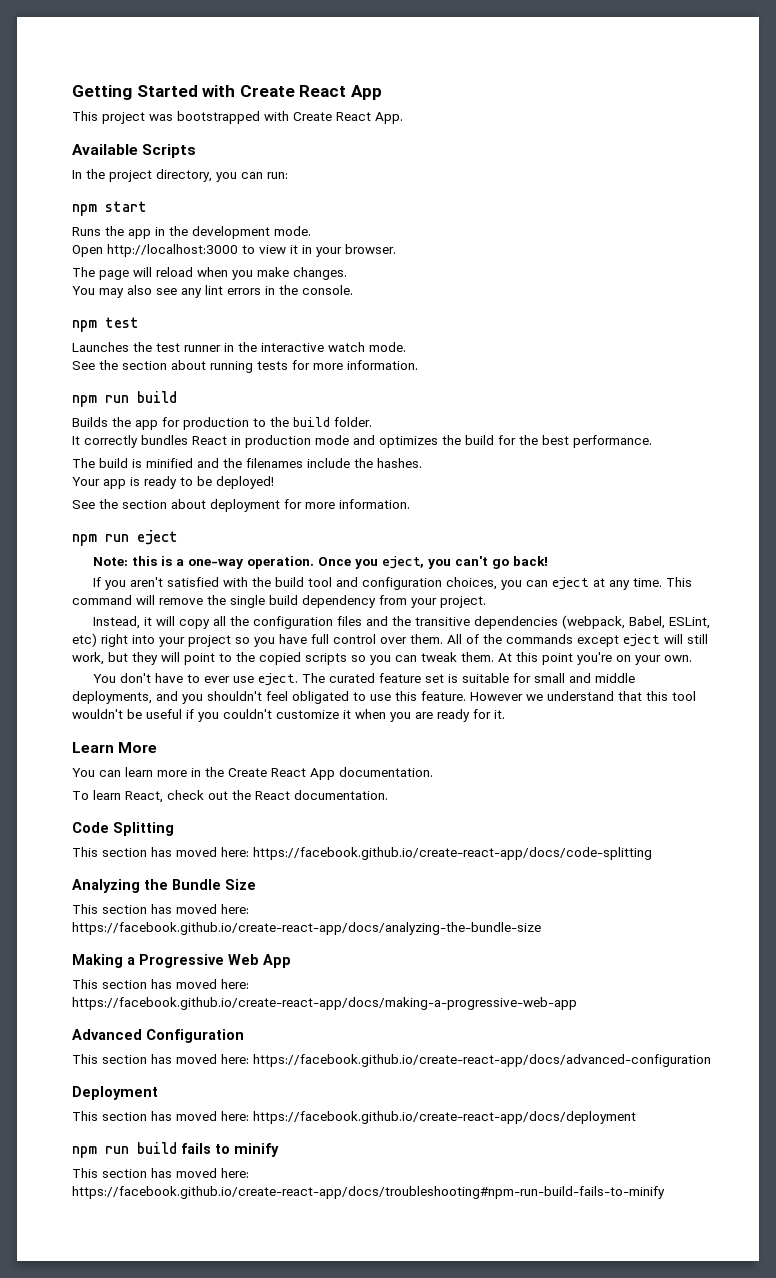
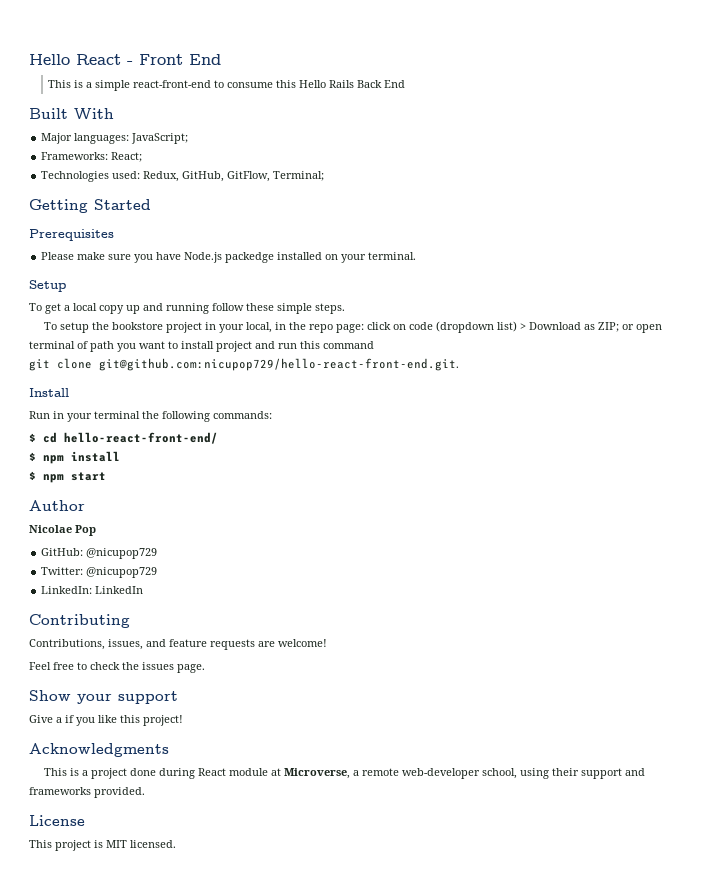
- Getting Started with Create React App
- This project was bootstrapped with Create React App.
- Available Scripts
- In the project directory, you can run:
- npm start
- Runs the app in the development mode.
- Open http://localhost:3000 to view it in your browser.
- The page will reload when you make changes.
- You may also see any lint errors in the console.
- npm test
- Launches the test runner in the interactive watch mode.
- See the section about running tests for more information.
- npm run build
- Builds the app for production to the build folder.
- It correctly bundles React in production mode and optimizes the build for the best performance.
- The build is minified and the filenames include the hashes.
- Your app is ready to be deployed!
- See the section about deployment for more information.
- npm run eject
- Note: this is a one-way operation. Once you eject, you can't go back!
- If you aren't satisfied with the build tool and configuration choices, you can eject at any time. This command will remove the single build dependency from your project.
- Instead, it will copy all the configuration files and the transitive dependencies (webpack, Babel, ESLint, etc) right into your project so you have full control over them. All of the commands except eject will still work, but they will point to the copied scripts so you can tweak them. At this point you're on your own.
- You don't have to ever use eject. The curated feature set is suitable for small and middle deployments, and you shouldn't feel obligated to use this feature. However we understand that this tool wouldn't be useful if you couldn't customize it when you are ready for it.
- Learn More
- You can learn more in the Create React App documentation.
- To learn React, check out the React documentation.
- Code Splitting
- This section has moved here: https://facebook.github.io/create-react-app/docs/code-splitting
- Analyzing the Bundle Size
- This section has moved here: https://facebook.github.io/create-react-app/docs/analyzing-the-bundle-size
- Making a Progressive Web App
- This section has moved here: https://facebook.github.io/create-react-app/docs/making-a-progressive-web-app
- Advanced Configuration
- This section has moved here: https://facebook.github.io/create-react-app/docs/advanced-configuration
- Deployment
- This section has moved here: https://facebook.github.io/create-react-app/docs/deployment
- npm run build fails to minify
- This section has moved here: https://facebook.github.io/create-react-app/docs/troubleshooting#npm-run-build-fails-to-minify
+ Hello React - Front End
+ This is a simple react-front-end to consume this Hello Rails Back End
+ Built With
+ Major languages: JavaScript;
+ Frameworks: React;
+ Technologies used: Redux, GitHub, GitFlow, Terminal;
+ Getting Started
+ Prerequisites
+ Please make sure you have Node.js packedge installed on your terminal.
+ Setup
+ To get a local copy up and running follow these simple steps.
+ To setup the bookstore project in your local, in the repo page: click on code (dropdown list) > Download as ZIP; or open terminal of path you want to install project and run this command
+ git clone git@github.com:nicupop729/hello-react-front-end.git.
+ Install
+ Run in your terminal the following commands:
+ $ cd hello-react-front-end/
+ $ npm install
+ $ npm start
+ Author
+ Nicolae Pop
+ GitHub: @nicupop729
+ Twitter: @nicupop729
+ LinkedIn: LinkedIn
+ Contributing
+ Contributions, issues, and feature requests are welcome!
+ Feel free to check the issues page.
+ Show your support
+ Give a if you like this project!
+ Acknowledgments
+ This is a project done during React module at Microverse, a remote web-developer school, using their support and frameworks provided.
+ License
+ This project is MIT licensed.

